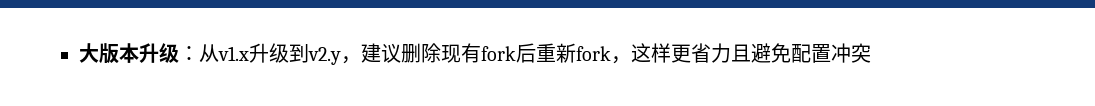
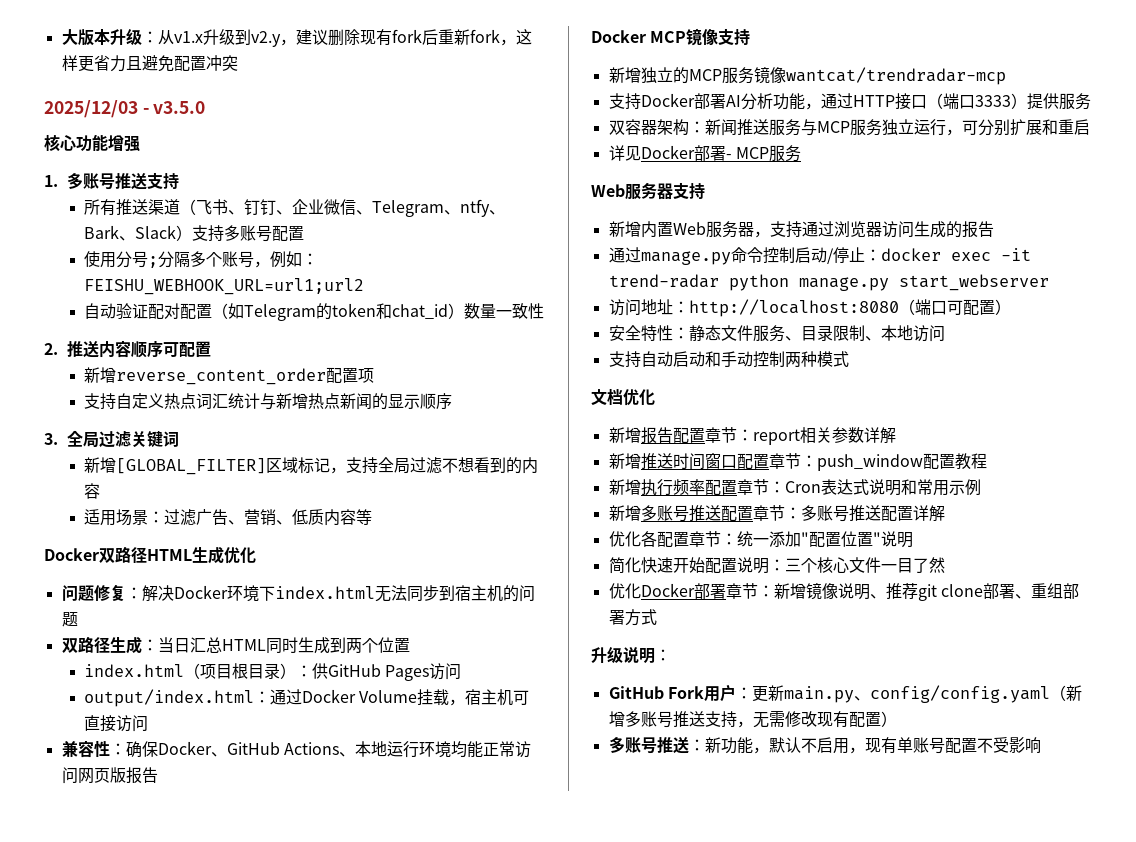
+ 2025/12/03 - v3.5.0
+ 核心功能增强
+ 1.多账号推送支持
+ 所有推送渠道（飞书、钉钉、企业微信、Telegram、ntfy、Bark、Slack）支持多账号配置
+ 使用分号;分隔多个账号，例如：FEISHU_WEBHOOK_URL=url1;url2
+ 自动验证配对配置（如Telegram的token和chat_id）数量一致性
+ 2.推送内容顺序可配置
+ 新增reverse_content_order配置项
+ 支持自定义热点词汇统计与新增热点新闻的显示顺序
+ 3.全局过滤关键词
+ 新增[GLOBAL_FILTER]区域标记，支持全局过滤不想看到的内容
+ 适用场景：过滤广告、营销、低质内容等
+ Docker双路径HTML生成优化
+ 问题修复：解决Docker环境下index.html无法同步到宿主机的问题
+ 双路径生成：当日汇总HTML同时生成到两个位置
+ index.html（项目根目录）：供GitHub Pages访问
+ output/index.html：通过Docker Volume挂载，宿主机可直接访问
+ 兼容性：确保Docker、GitHub Actions、本地运行环境均能正常访问网页版报告
+ Docker MCP镜像支持
+ 新增独立的MCP服务镜像wantcat/trendradar-mcp
+ 支持Docker部署AI分析功能，通过HTTP接口（端口3333）提供服务
+ 双容器架构：新闻推送服务与MCP服务独立运行，可分别扩展和重启
+ 详见Docker部署- MCP服务
+ Web服务器支持
+ 新增内置Web服务器，支持通过浏览器访问生成的报告
+ 通过manage.py命令控制启动/停止：docker exec -it trend-radar python manage.py start_webserver
+ 访问地址：http://localhost:8080（端口可配置）
+ 安全特性：静态文件服务、目录限制、本地访问
+ 支持自动启动和手动控制两种模式
+ 文档优化
+ 新增报告配置章节：report相关参数详解
+ 新增推送时间窗口配置章节：push_window配置教程
+ 新增执行频率配置章节：Cron表达式说明和常用示例
+ 新增多账号推送配置章节：多账号推送配置详解
+ 优化各配置章节：统一添加"配置位置"说明
+ 简化快速开始配置说明：三个核心文件一目了然
+ 优化Docker部署章节：新增镜像说明、推荐git clone部署、重组部署方式
+ 升级说明：
+ GitHub Fork用户：更新main.py、config/config.yaml（新增多账号推送支持，无需修改现有配置）
+ 多账号推送：新功能，默认不启用，现有单账号配置不受影响

